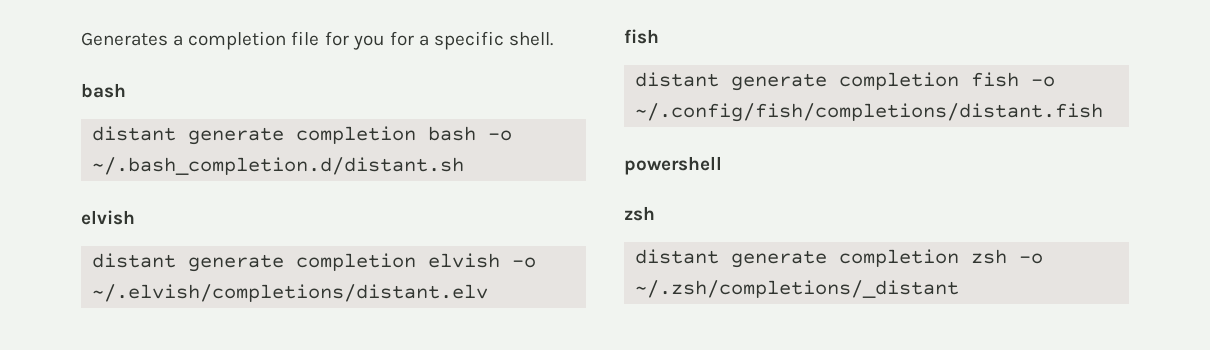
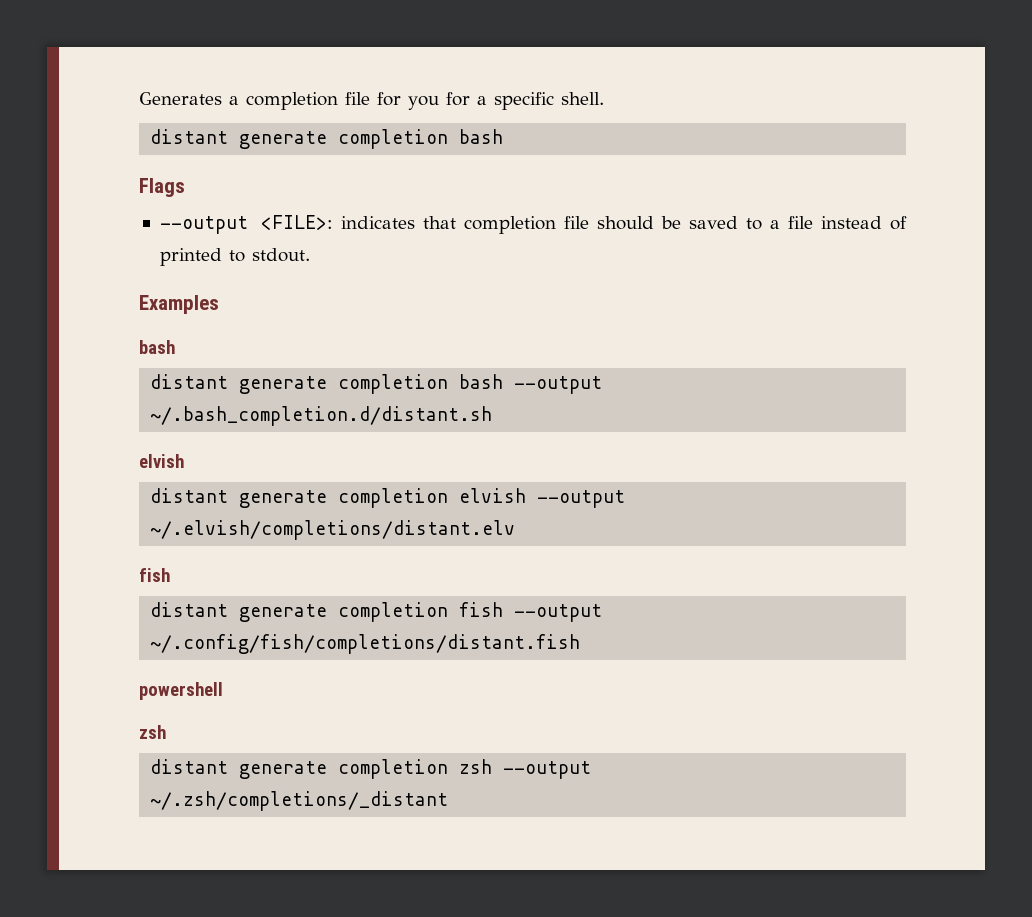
  Generates a completion file for you for a specific shell.
+ distant generate completion bash
+ Flags
+ --output <FILE>: indicates that completion file should be saved to a file instead of printed to stdout.
+ Examples
- distant generate completion bash -o ~/.bash_completion.d/distant.sh
+ distant generate completion bash --output ~/.bash_completion.d/distant.sh
- distant generate completion elvish -o ~/.elvish/completions/distant.elv
+ distant generate completion elvish --output ~/.elvish/completions/distant.elv
- distant generate completion fish -o ~/.config/fish/completions/distant.fish
+ distant generate completion fish --output ~/.config/fish/completions/distant.fish
- distant generate completion zsh -o ~/.zsh/completions/_distant
+ distant generate completion zsh --output ~/.zsh/completions/_distant

